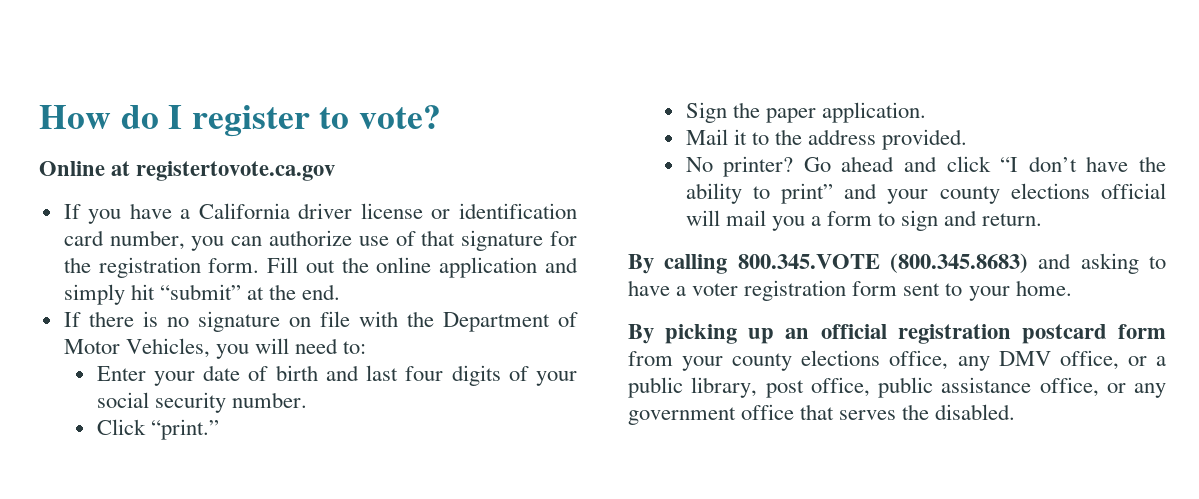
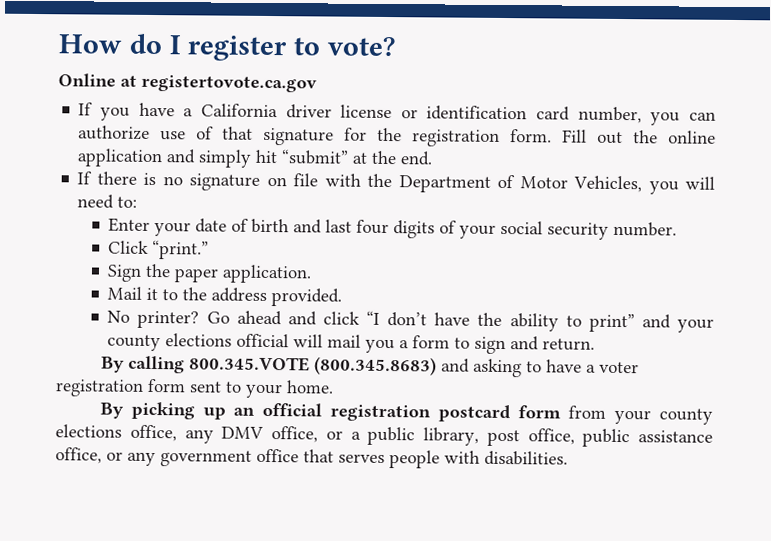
- By picking up an official registration postcard form from your county elections office, any DMV office, or a public library, post office, public assistance office, or any government office that serves the disabled.
+ By picking up an official registration postcard form from your county elections office, any DMV office, or a public library, post office, public assistance office, or any government office that serves people with disabilities.

